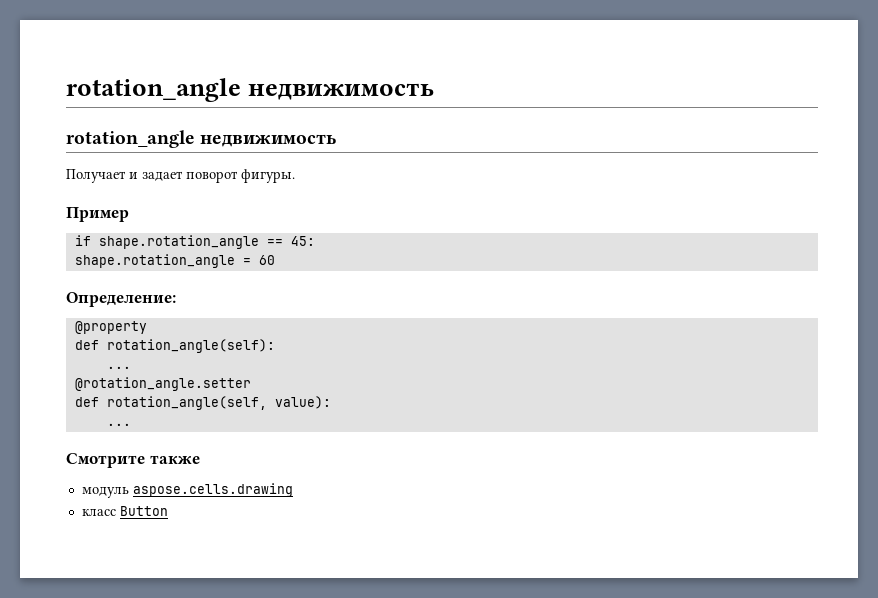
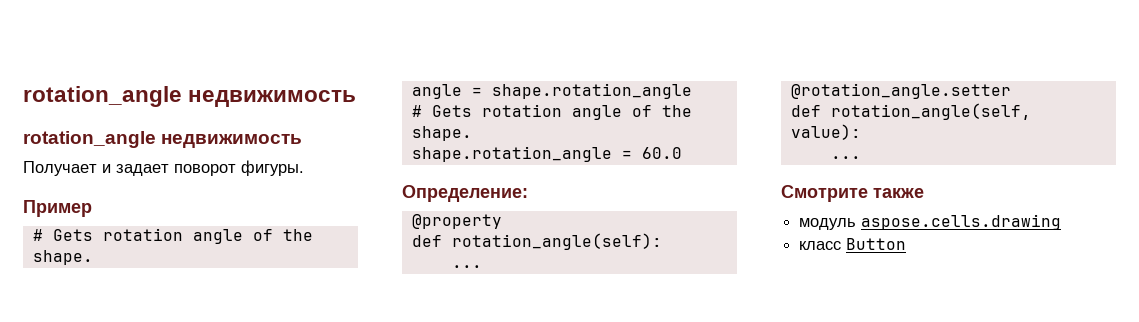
  Пример
- if shape.rotation_angle == 45:
+ # Gets rotation angle of the shape.
+ angle = shape.rotation_angle
+ # Gets rotation angle of the shape.
- shape.rotation_angle = 60
+ shape.rotation_angle = 60.0

